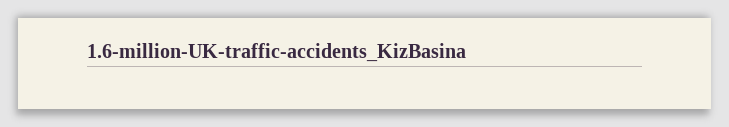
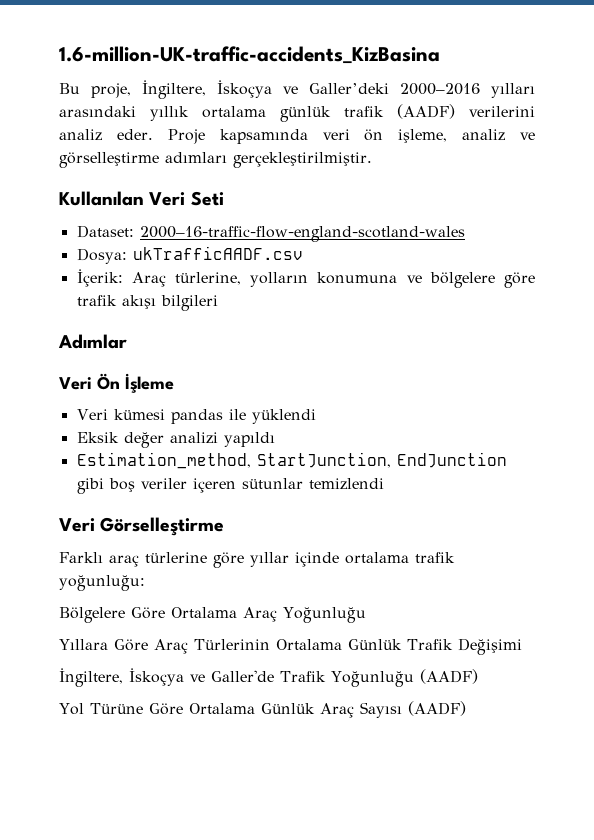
+ Bu proje, İngiltere, İskoçya ve Galler’deki 2000–2016 yılları arasındaki yıllık ortalama günlük trafik (AADF) verilerini analiz eder. Proje kapsamında veri ön işleme, analiz ve görselleştirme adımları gerçekleştirilmiştir.
+ Kullanılan Veri Seti
+ Dataset: 2000–16-traffic-flow-england-scotland-wales
+ Dosya: ukTrafficAADF.csv
+ İçerik: Araç türlerine, yolların konumuna ve bölgelere göre trafik akışı bilgileri
+ Adımlar
+ Veri Ön İşleme
+ Veri kümesi pandas ile yüklendi
+ Eksik değer analizi yapıldı
+ Estimation_method, StartJunction, EndJunction gibi boş veriler içeren sütunlar temizlendi
+ Veri Görselleştirme
+ Farklı araç türlerine göre yıllar içinde ortalama trafik yoğunluğu:
+ Bölgelere Göre Ortalama Araç Yoğunluğu
+ Yıllara Göre Araç Türlerinin Ortalama Günlük Trafik Değişimi
+ İngiltere, İskoçya ve Galler'de Trafik Yoğunluğu (AADF)
+ Yol Türüne Göre Ortalama Günlük Araç Sayısı (AADF)

